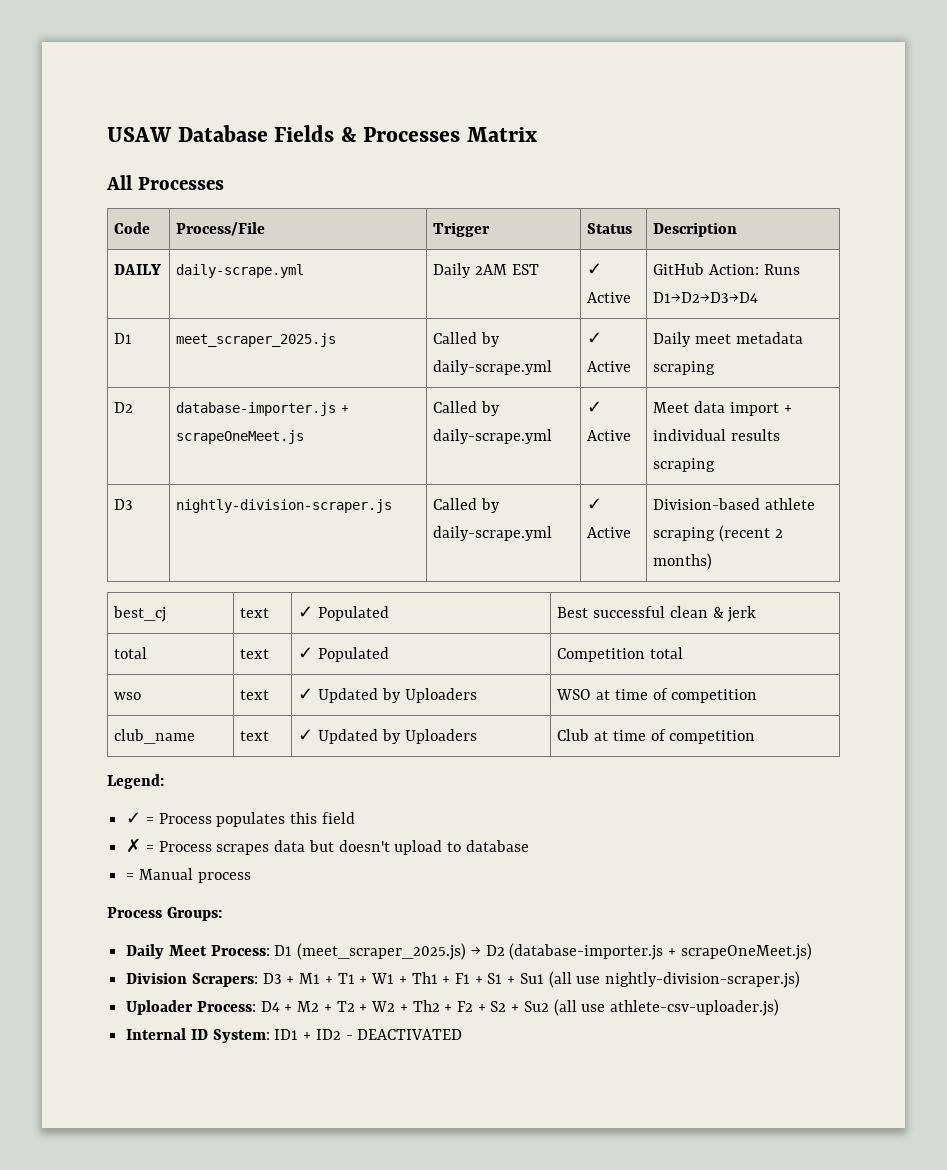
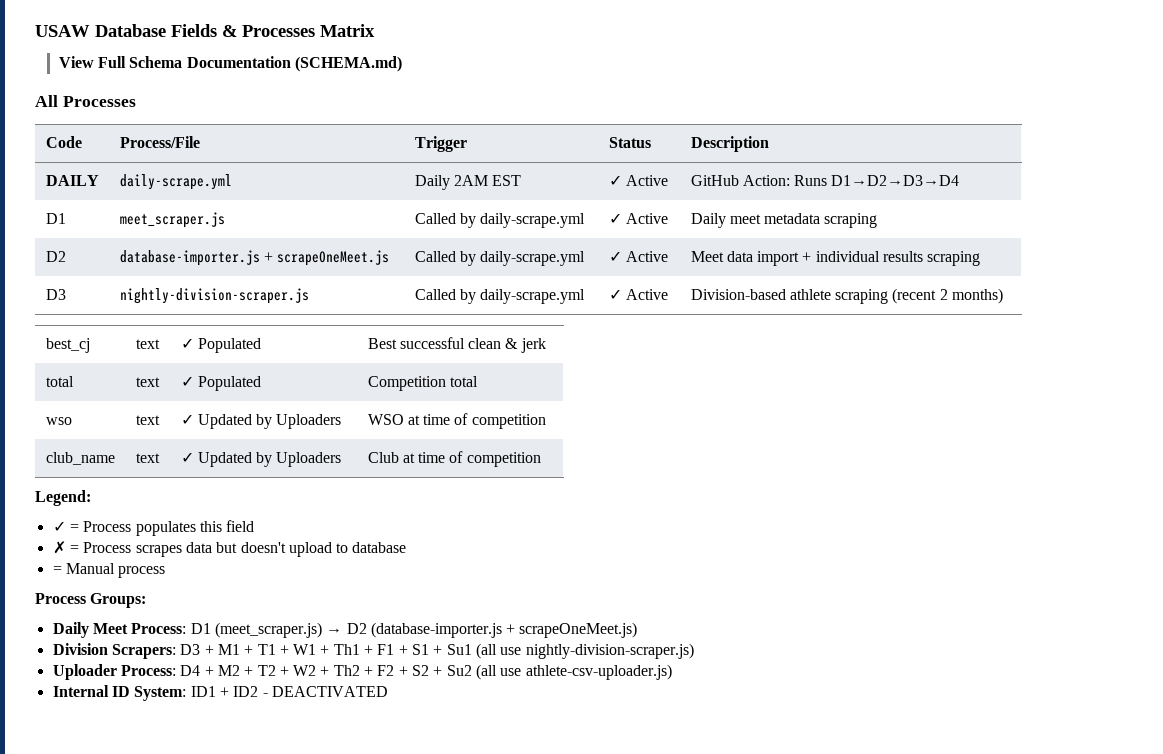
+ View Full Schema Documentation (SCHEMA.md)
- D1 | meet_scraper_2025.js | Called by daily-scrape.yml | ✓ Active | Daily meet metadata scraping
+ D1 | meet_scraper.js | Called by daily-scrape.yml | ✓ Active | Daily meet metadata scraping
- Daily Meet Process: D1 (meet_scraper_2025.js) → D2 (database-importer.js + scrapeOneMeet.js)
+ Daily Meet Process: D1 (meet_scraper.js) → D2 (database-importer.js + scrapeOneMeet.js)

